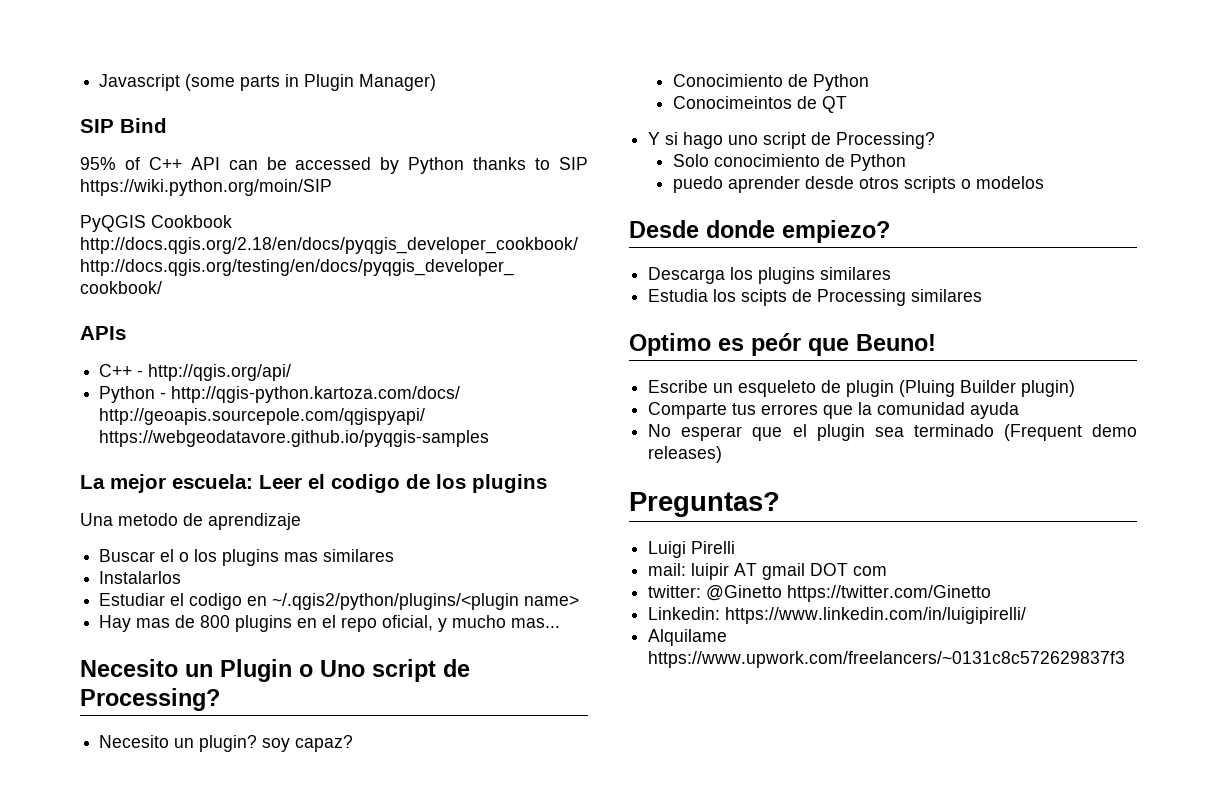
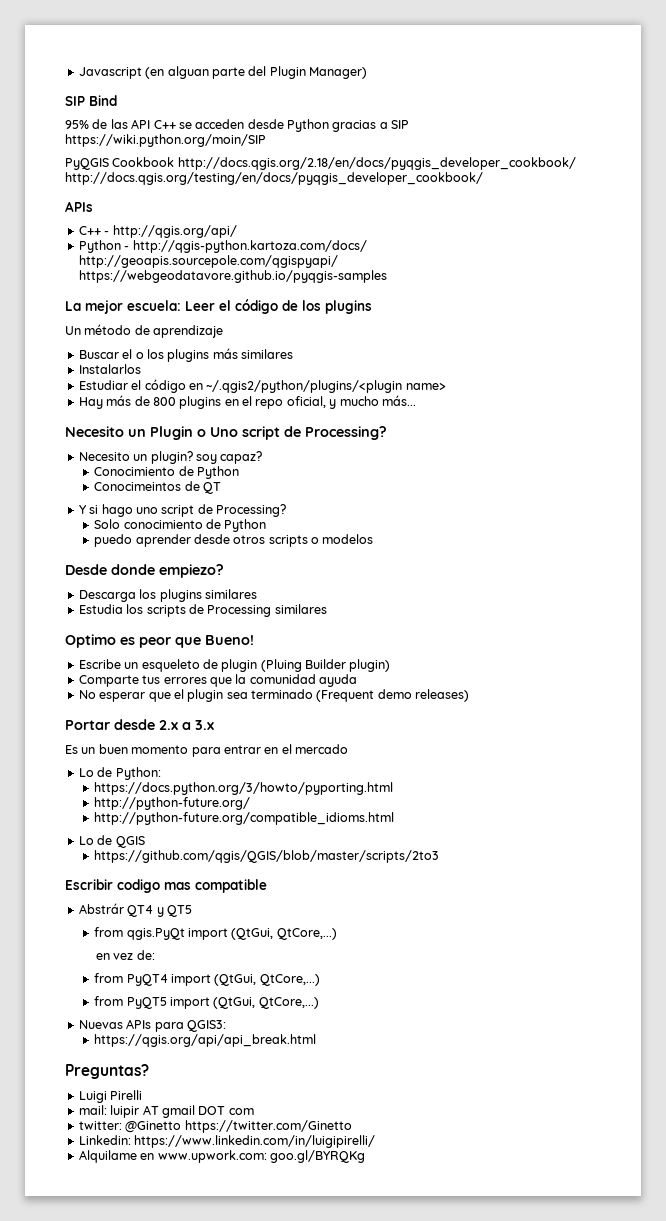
- Javascript (some parts in Plugin Manager)
+ Javascript (en alguan parte del Plugin Manager)
- 95% of C++ API can be accessed by Python thanks to SIP https://wiki.python.org/moin/SIP
+ 95% de las API C++ se acceden desde Python gracias a SIP https://wiki.python.org/moin/SIP
- La mejor escuela: Leer el codigo de los plugins
+ La mejor escuela: Leer el código de los plugins
- Una metodo de aprendizaje
+ Un método de aprendizaje
- Buscar el o los plugins mas similares
+ Buscar el o los plugins más similares
- Estudiar el codigo en ~/.qgis2/python/plugins/<plugin name>
+ Estudiar el código en ~/.qgis2/python/plugins/<plugin name>
- Hay mas de 800 plugins en el repo oficial, y mucho mas...
+ Hay más de 800 plugins en el repo oficial, y mucho más...
- Estudia los scipts de Processing similares
+ Estudia los scripts de Processing similares
- Optimo es peór que Beuno!
+ Optimo es peor que Bueno!
+ Portar desde 2.x a 3.x
+ Es un buen momento para entrar en el mercado
+ Lo de Python:
+ https://docs.python.org/3/howto/pyporting.html
+ http://python-future.org/
+ http://python-future.org/compatible_idioms.html
+ Lo de QGIS
+ https://github.com/qgis/QGIS/blob/master/scripts/2to3
+ Escribir codigo mas compatible
+ Abstrár QT4 y QT5
+ from qgis.PyQt import (QtGui, QtCore,...)
+ en vez de:
+ from PyQT4 import (QtGui, QtCore,...)
+ from PyQT5 import (QtGui, QtCore,...)
+ Nuevas APIs para QGIS3:
+ https://qgis.org/api/api_break.html
- Alquilame https://www.upwork.com/freelancers/~0131c8c572629837f3
+ Alquilame en www.upwork.com: goo.gl/BYRQKg

